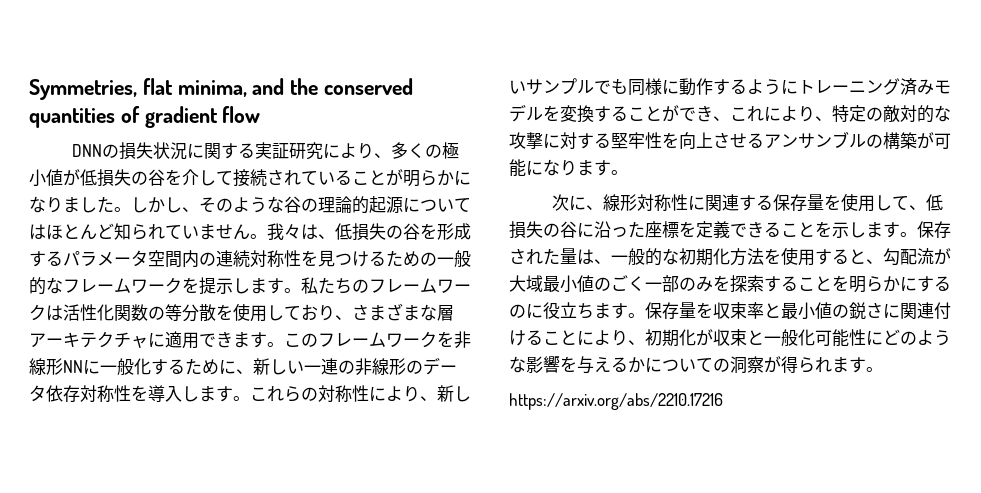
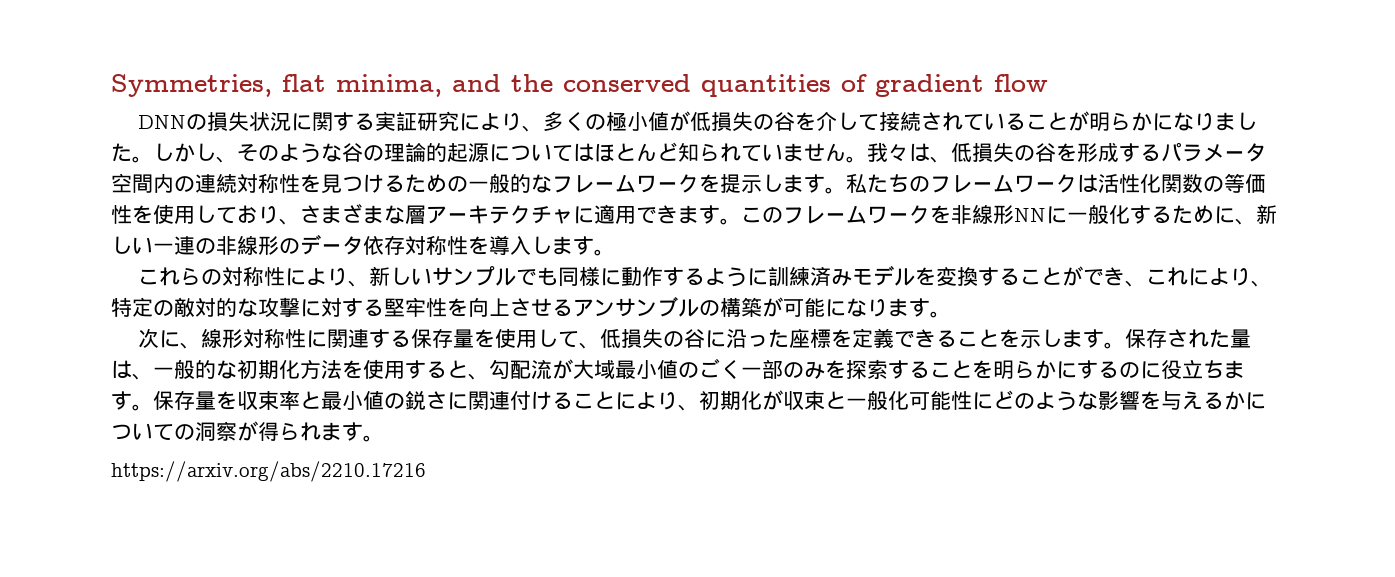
- 私たちのフレームワークは活性化関数の等分散を使用しており、さまざまな層アーキテクチャに適用できます。
+ 私たちのフレームワークは活性化関数の等価性を使用しており、さまざまな層アーキテクチャに適用できます。
- このフレームワークを非線形NNに一般化するために、新しい一連の非線形のデータ依存対称性を導入します。これらの対称性により、新しいサンプルでも同様に動作するようにトレーニング済みモデルを変換することができ、これにより、特定の敵対的な攻撃に対する堅牢性を向上させるアンサンブルの構築が可能になります。
+ このフレームワークを非線形NNに一般化するために、新しい一連の非線形のデータ依存対称性を導入します。
+ これらの対称性により、新しいサンプルでも同様に動作するように訓練済みモデルを変換することができ、これにより、特定の敵対的な攻撃に対する堅牢性を向上させるアンサンブルの構築が可能になります。

